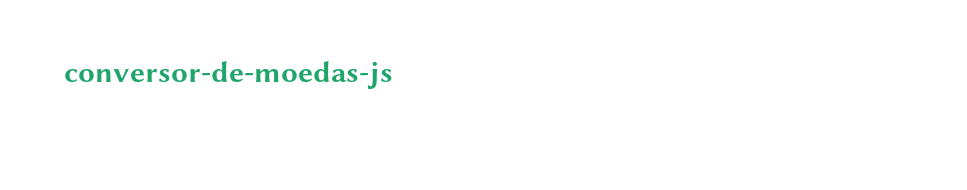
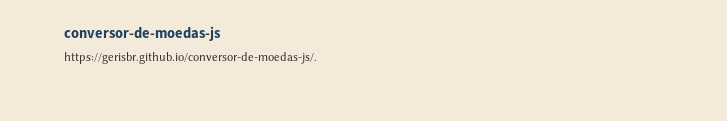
+ https://gerisbr.github.io/conversor-de-moedas-js/.

